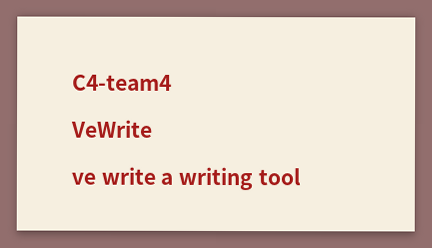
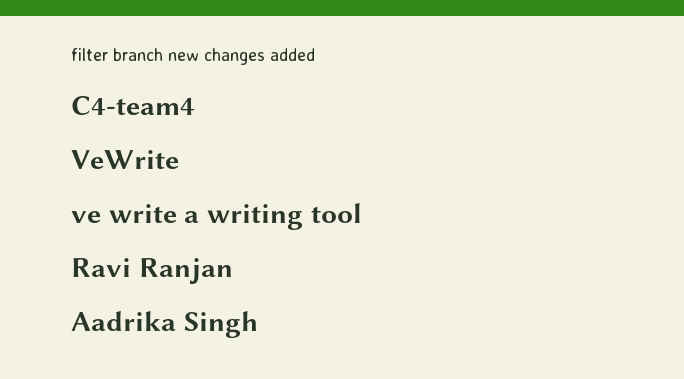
+ filter branch new changes added
+ Ravi Ranjan
+ Aadrika Singh

